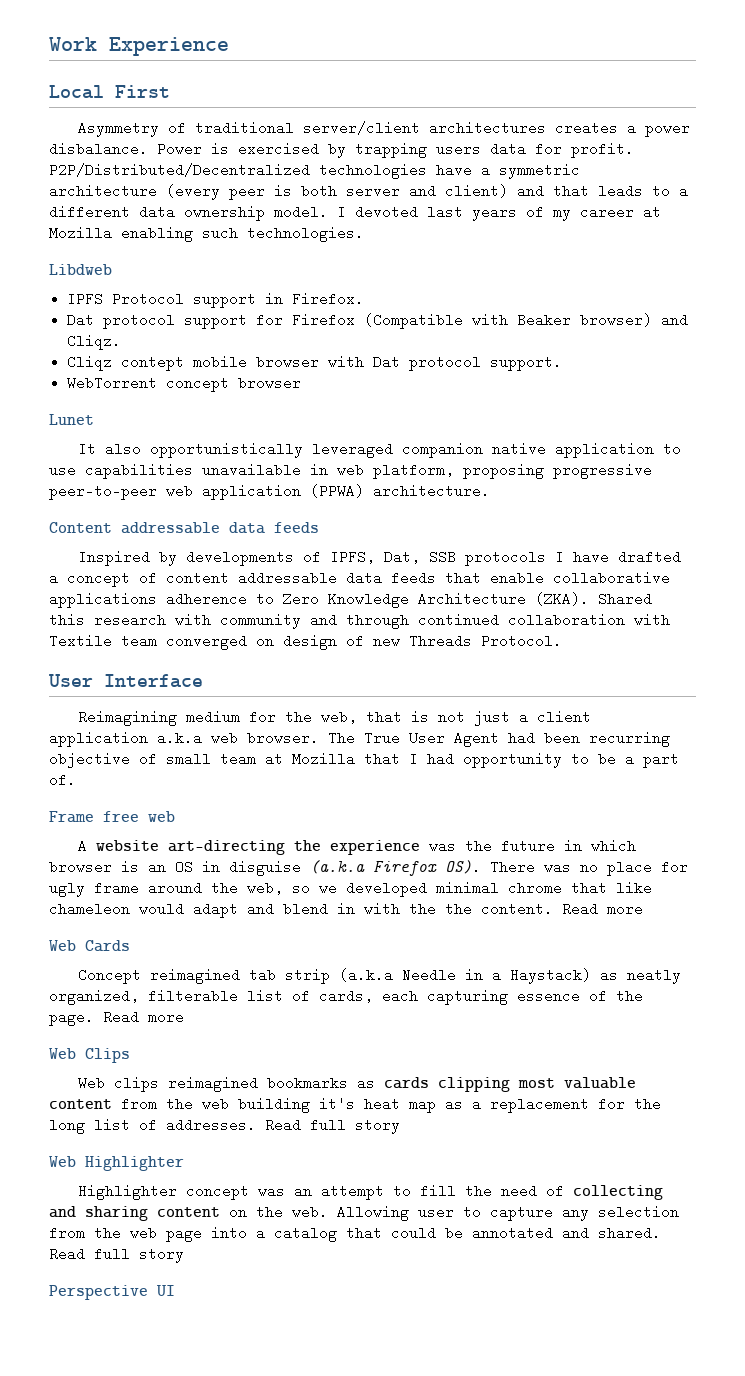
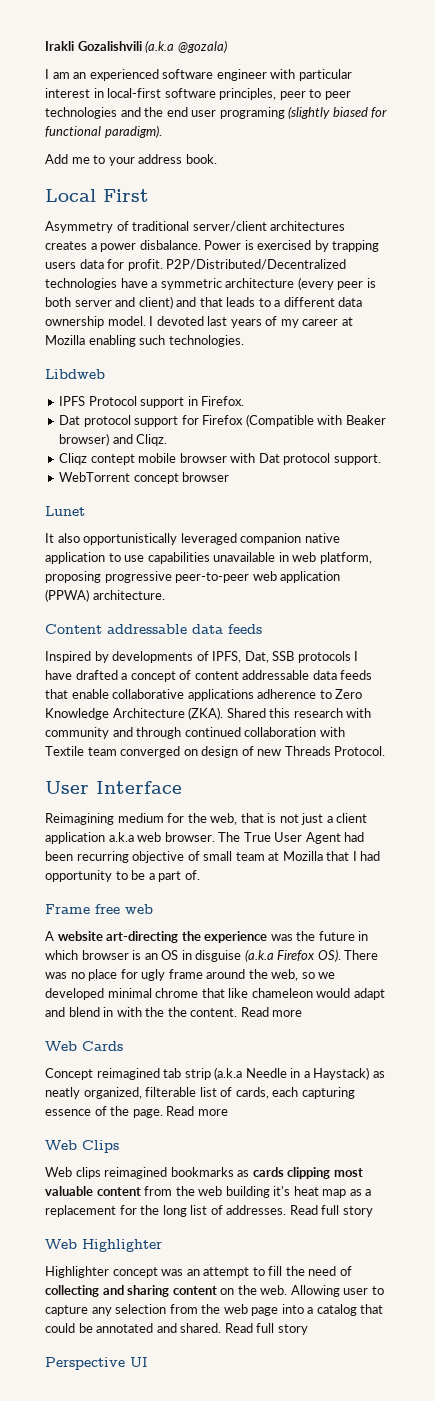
- Work Experience
+ Irakli Gozalishvili (a.k.a @gozala)
+ I am an experienced software engineer with particular interest in local-first software principles, peer to peer technologies and the end user programing (slightly biased for functional paradigm).
+ Add me to your address book.

